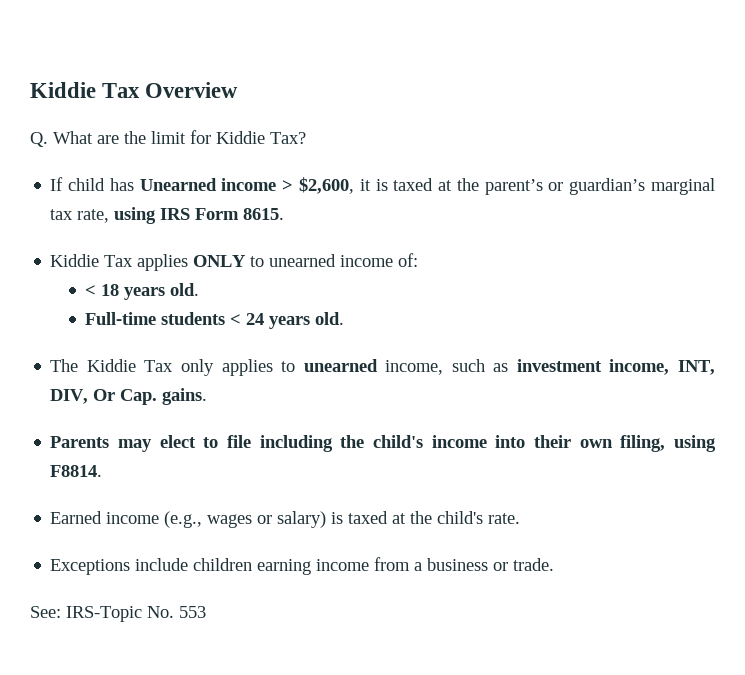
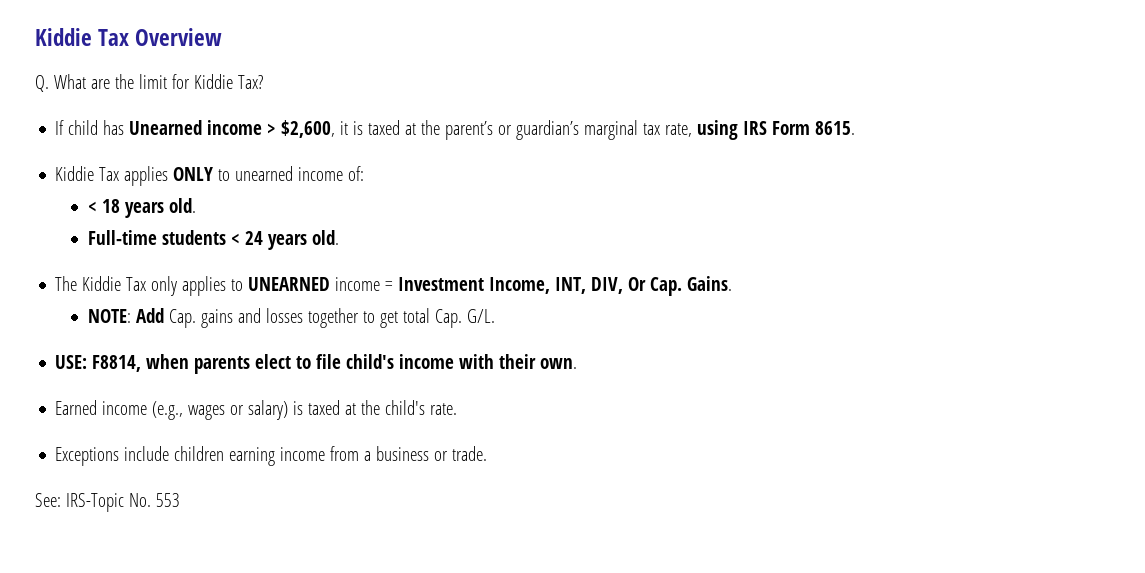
- The Kiddie Tax only applies to unearned income, such as investment income, INT, DIV, Or Cap. gains.
- Parents may elect to file including the child's income into their own filing, using F8814.
+ The Kiddie Tax only applies to UNEARNED income = Investment Income, INT, DIV, Or Cap. Gains.
+ NOTE: Add Cap. gains and losses together to get total Cap. G/L.
+ USE: F8814, when parents elect to file child's income with their own.

